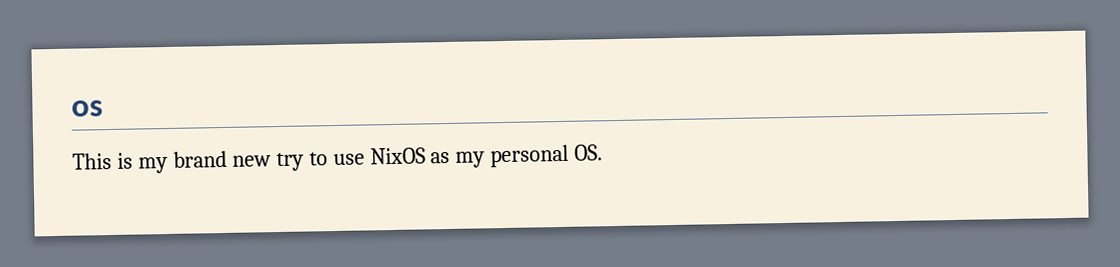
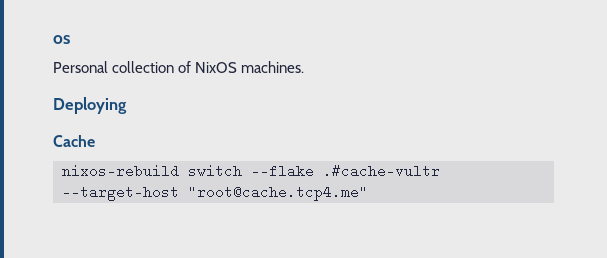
- This is my brand new try to use NixOS as my personal OS.
+ Personal collection of NixOS machines.
+ Deploying
+ Cache
+ nixos-rebuild switch --flake .#cache-vultr --target-host "root@cache.tcp4.me"

